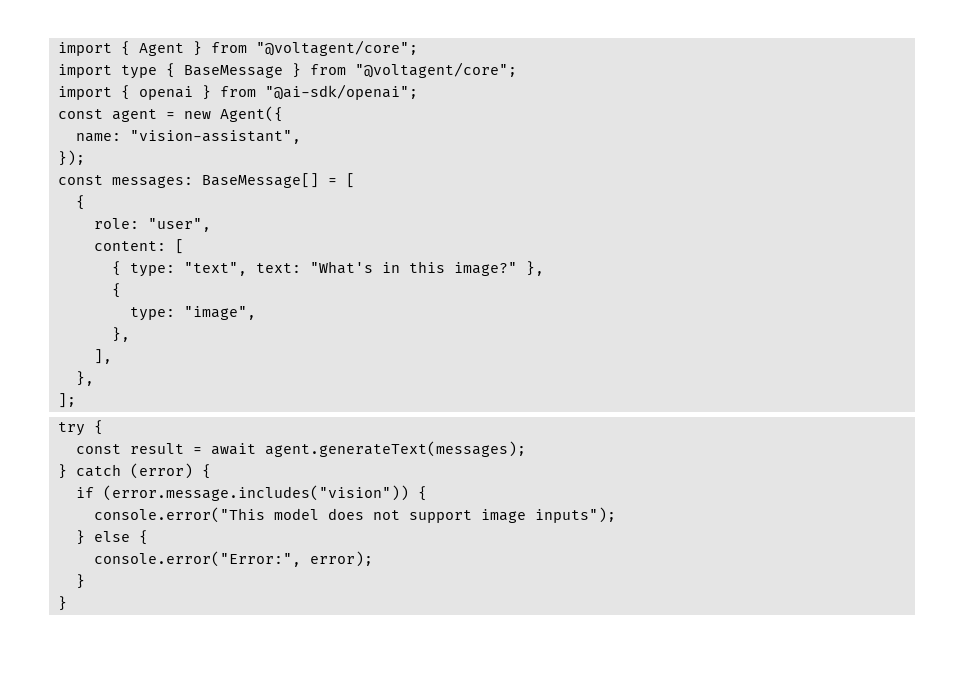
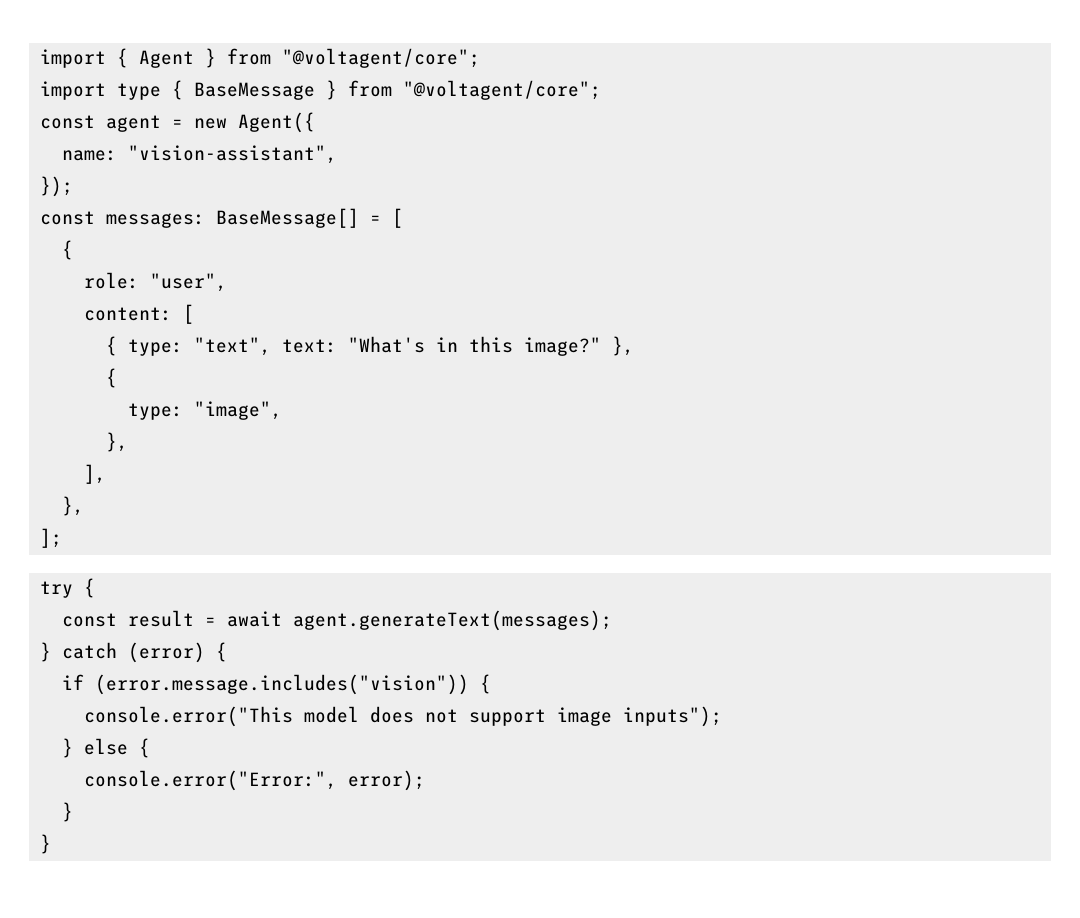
- import { openai } from "@ai-sdk/openai";

